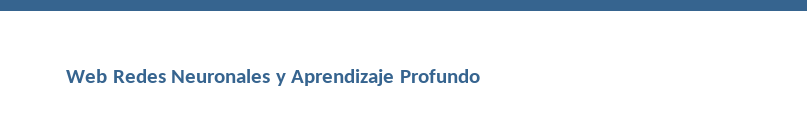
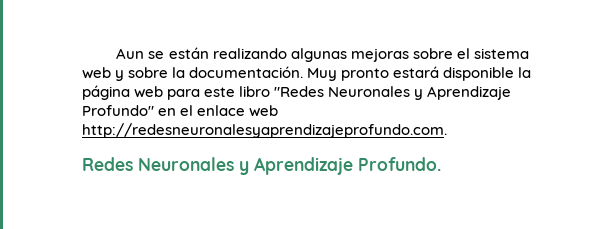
- Web Redes Neuronales y Aprendizaje Profundo
+ Aun se están realizando algunas mejoras sobre el sistema web y sobre la documentación. Muy pronto estará disponible la página web para este libro "Redes Neuronales y Aprendizaje Profundo" en el enlace web http://redesneuronalesyaprendizajeprofundo.com.
+ Redes Neuronales y Aprendizaje Profundo.

